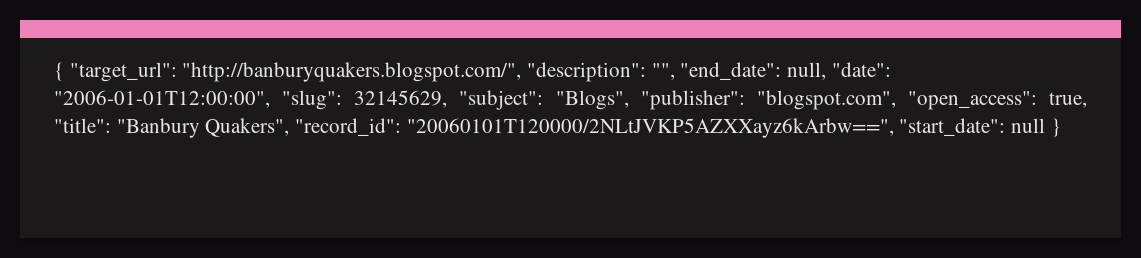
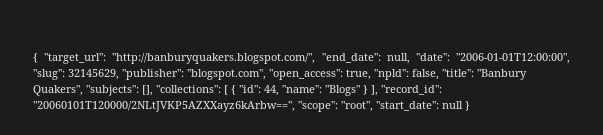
- { "target_url": "http://banburyquakers.blogspot.com/", "description": "", "end_date": null, "date": "2006-01-01T12:00:00", "slug": 32145629, "subject": "Blogs", "publisher": "blogspot.com", "open_access": true, "title": "Banbury Quakers", "record_id": "20060101T120000/2NLtJVKP5AZXXayz6kArbw==", "start_date": null }
+ { "target_url": "http://banburyquakers.blogspot.com/", "end_date": null, "date": "2006-01-01T12:00:00", "slug": 32145629, "publisher": "blogspot.com", "open_access": true, "npld": false, "title": "Banbury Quakers", "subjects": [], "collections": [ { "id": 44, "name": "Blogs" } ], "record_id": "20060101T120000/2NLtJVKP5AZXXayz6kArbw==", "scope": "root", "start_date": null }

